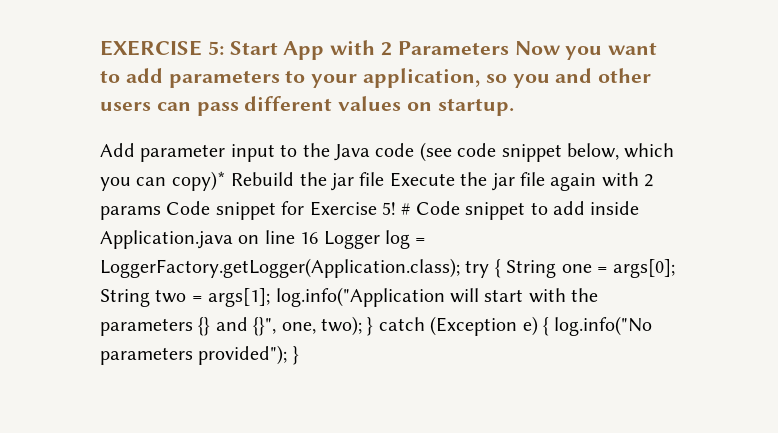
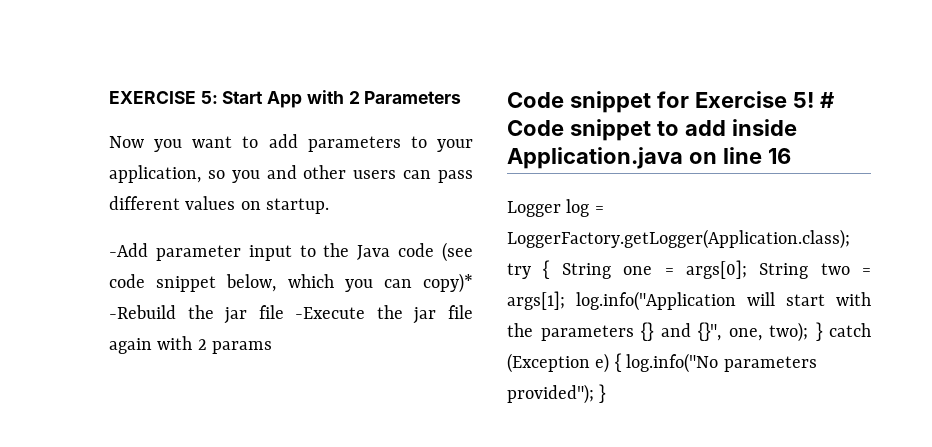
- EXERCISE 5: Start App with 2 Parameters Now you want to add parameters to your application, so you and other users can pass different values on startup.
+ EXERCISE 5: Start App with 2 Parameters
+ Now you want to add parameters to your application, so you and other users can pass different values on startup.
- Add parameter input to the Java code (see code snippet below, which you can copy)* Rebuild the jar file Execute the jar file again with 2 params Code snippet for Exercise 5!
+ -Add parameter input to the Java code (see code snippet below, which you can copy)* -Rebuild the jar file -Execute the jar file again with 2 params
+ Code snippet for Exercise 5!
- # Code snippet to add inside Application.java on line 16 Logger log = LoggerFactory.getLogger(Application.class); try { String one = args[0]; String two = args[1]; log.info("Application will start with the parameters {} and {}", one, two); } catch (Exception e) { log.info("No parameters provided"); }
+ # Code snippet to add inside Application.java on line 16
+ Logger log = LoggerFactory.getLogger(Application.class); try { String one = args[0]; String two = args[1]; log.info("Application will start with the parameters {} and {}", one, two); } catch (Exception e) { log.info("No parameters provided"); }

